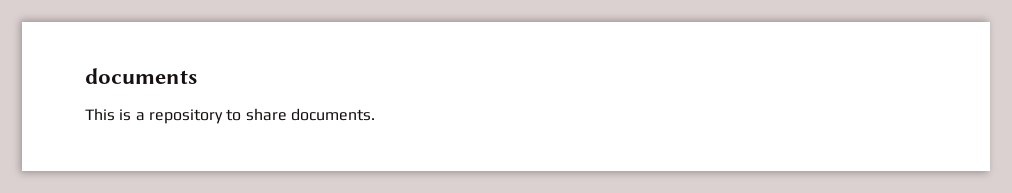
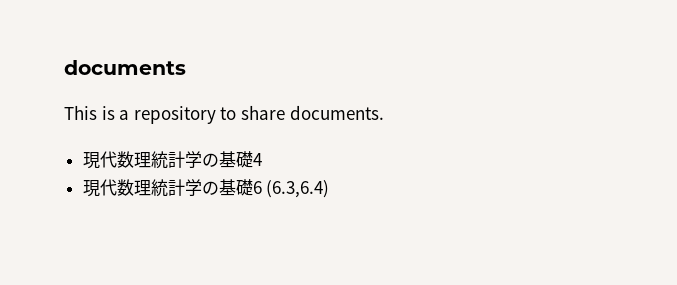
+ 現代数理統計学の基礎4
+ 現代数理統計学の基礎6 (6.3,6.4)

